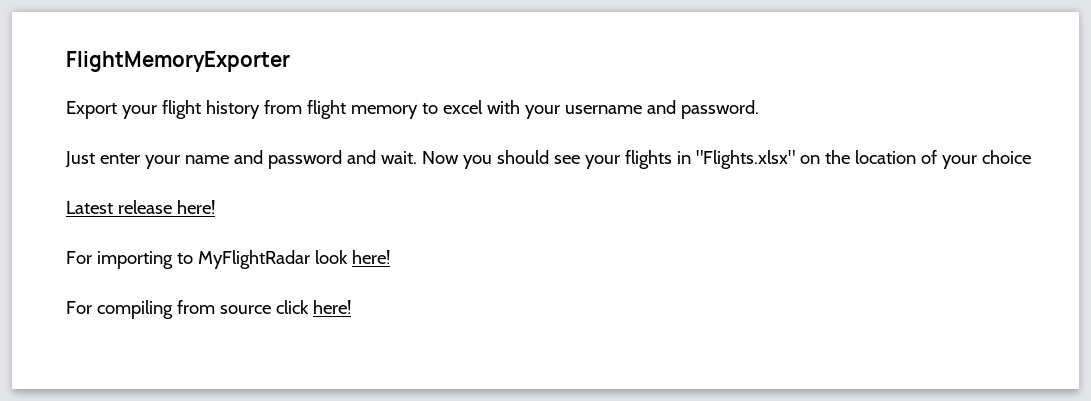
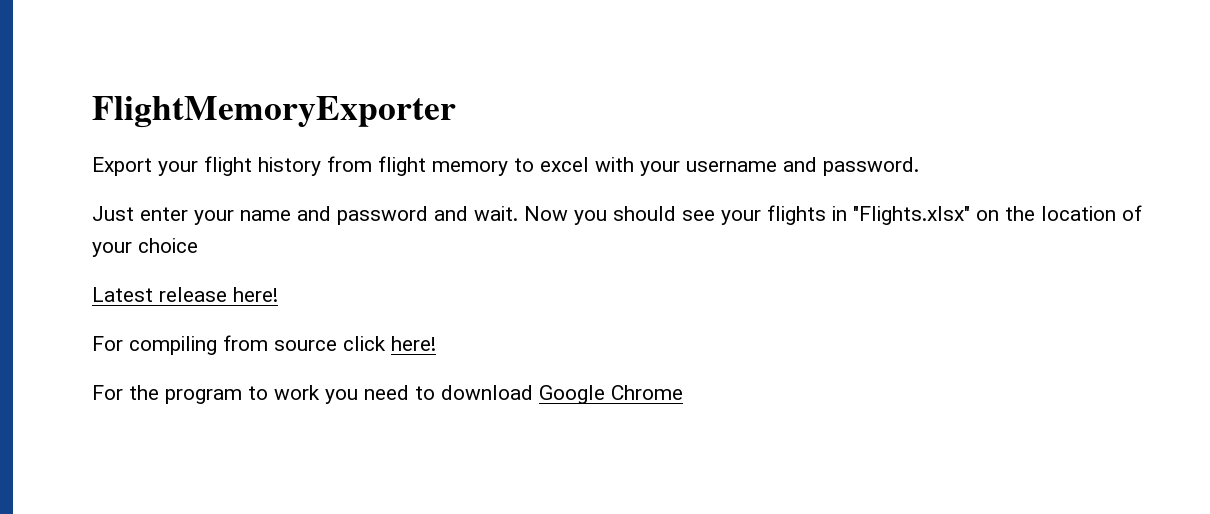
- For importing to MyFlightRadar look here!
+ For the program to work you need to download Google Chrome

